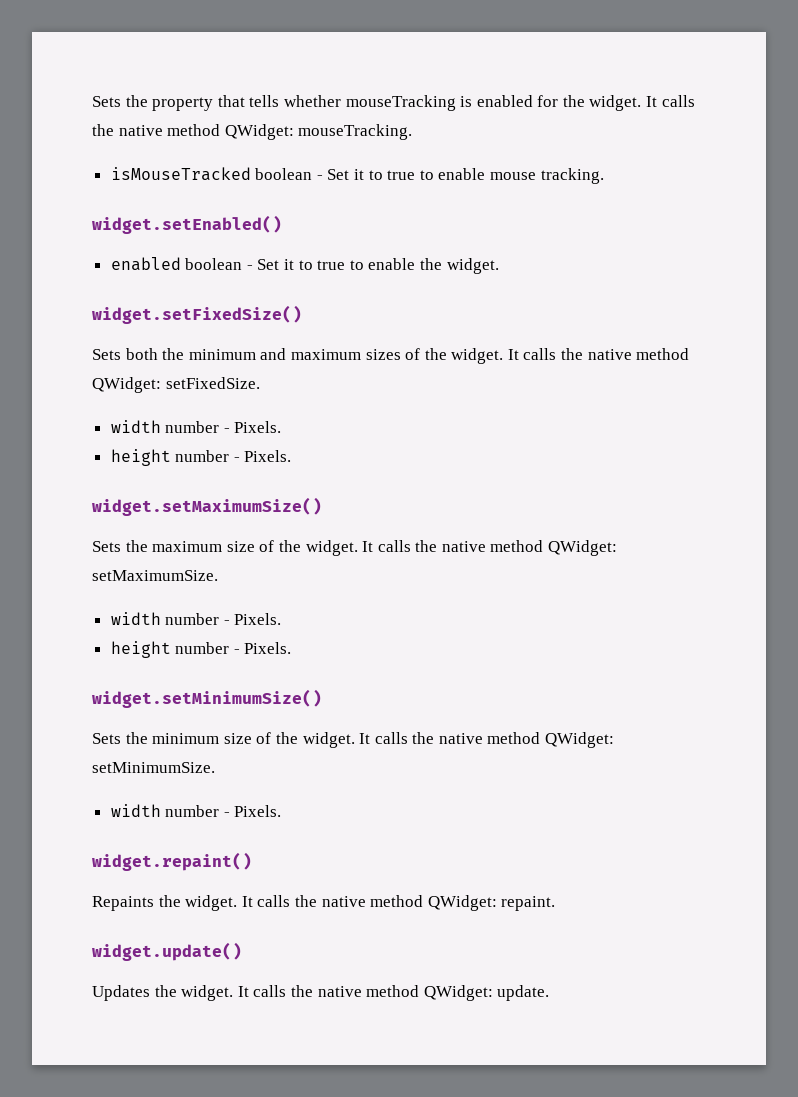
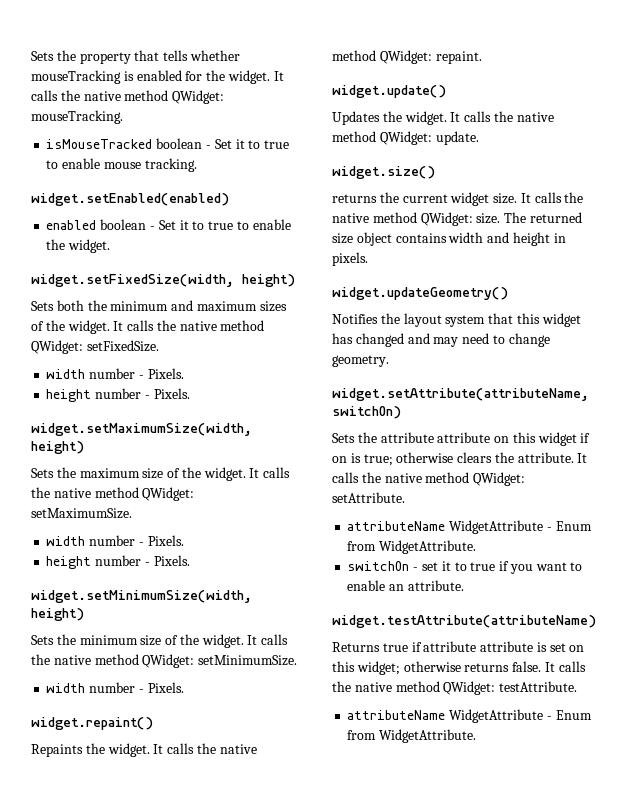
- widget.setEnabled()
+ widget.setEnabled(enabled)
- widget.setFixedSize()
+ widget.setFixedSize(width, height)
- widget.setMaximumSize()
+ widget.setMaximumSize(width, height)
- widget.setMinimumSize()
+ widget.setMinimumSize(width, height)
+ widget.size()
+ returns the current widget size. It calls the native method QWidget: size. The returned size object contains width and height in pixels.
+ widget.updateGeometry()
+ Notifies the layout system that this widget has changed and may need to change geometry.
+ widget.setAttribute(attributeName, switchOn)
+ Sets the attribute attribute on this widget if on is true; otherwise clears the attribute. It calls the native method QWidget: setAttribute.
+ attributeName WidgetAttribute - Enum from WidgetAttribute.
+ switchOn - set it to true if you want to enable an attribute.
+ widget.testAttribute(attributeName)
+ Returns true if attribute attribute is set on this widget; otherwise returns false. It calls the native method QWidget: testAttribute.
+ attributeName WidgetAttribute - Enum from WidgetAttribute.

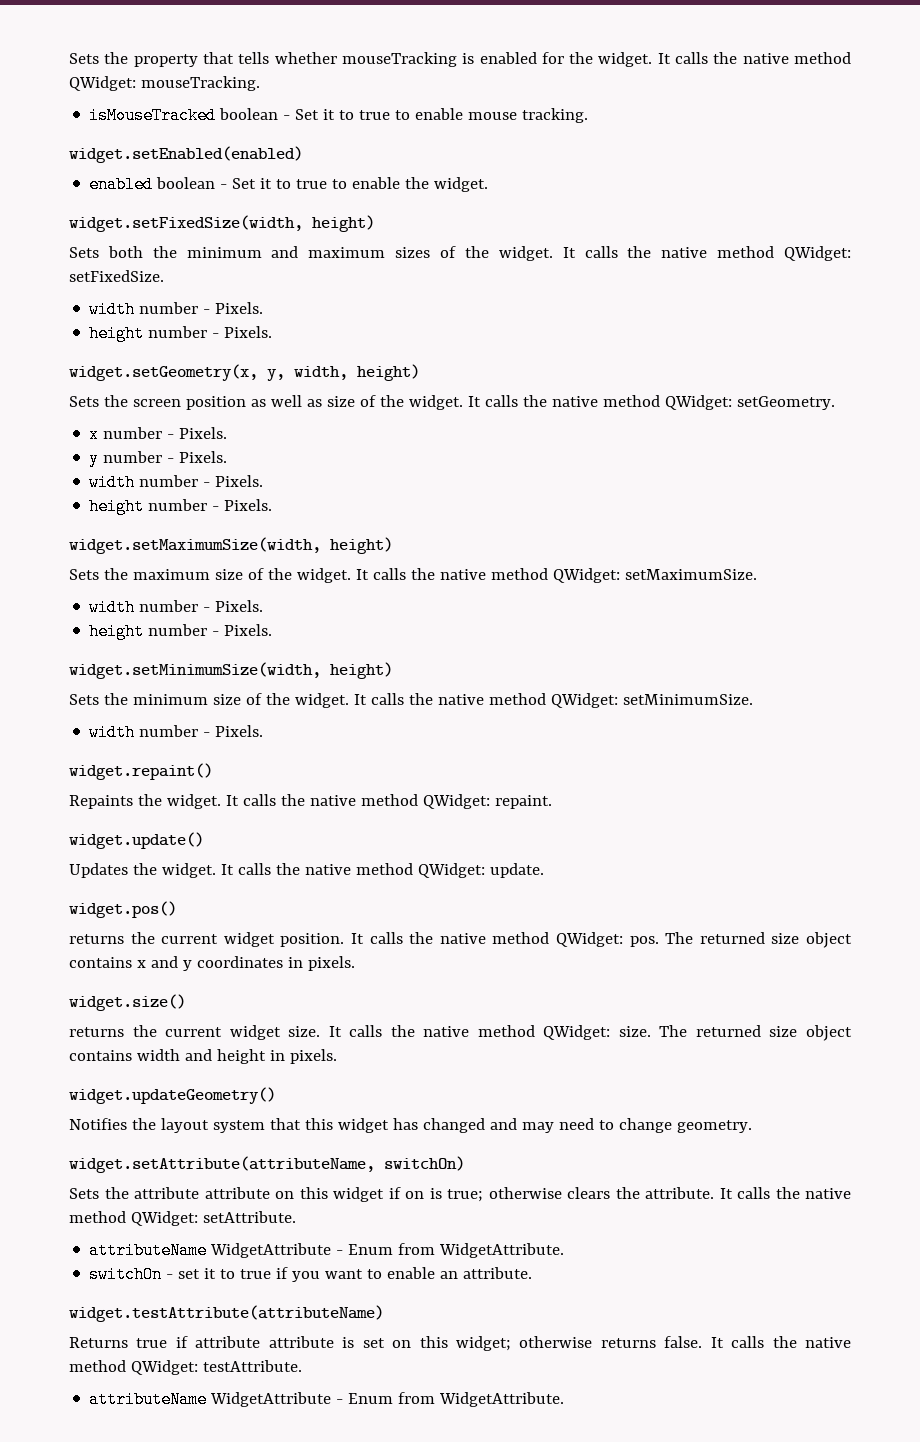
+ widget.setGeometry(x, y, width, height)
+ Sets the screen position as well as size of the widget. It calls the native method QWidget: setGeometry.
+ x number - Pixels.
+ y number - Pixels.
+ width number - Pixels.
+ height number - Pixels.
+ widget.pos()
+ returns the current widget position. It calls the native method QWidget: pos. The returned size object contains x and y coordinates in pixels.

